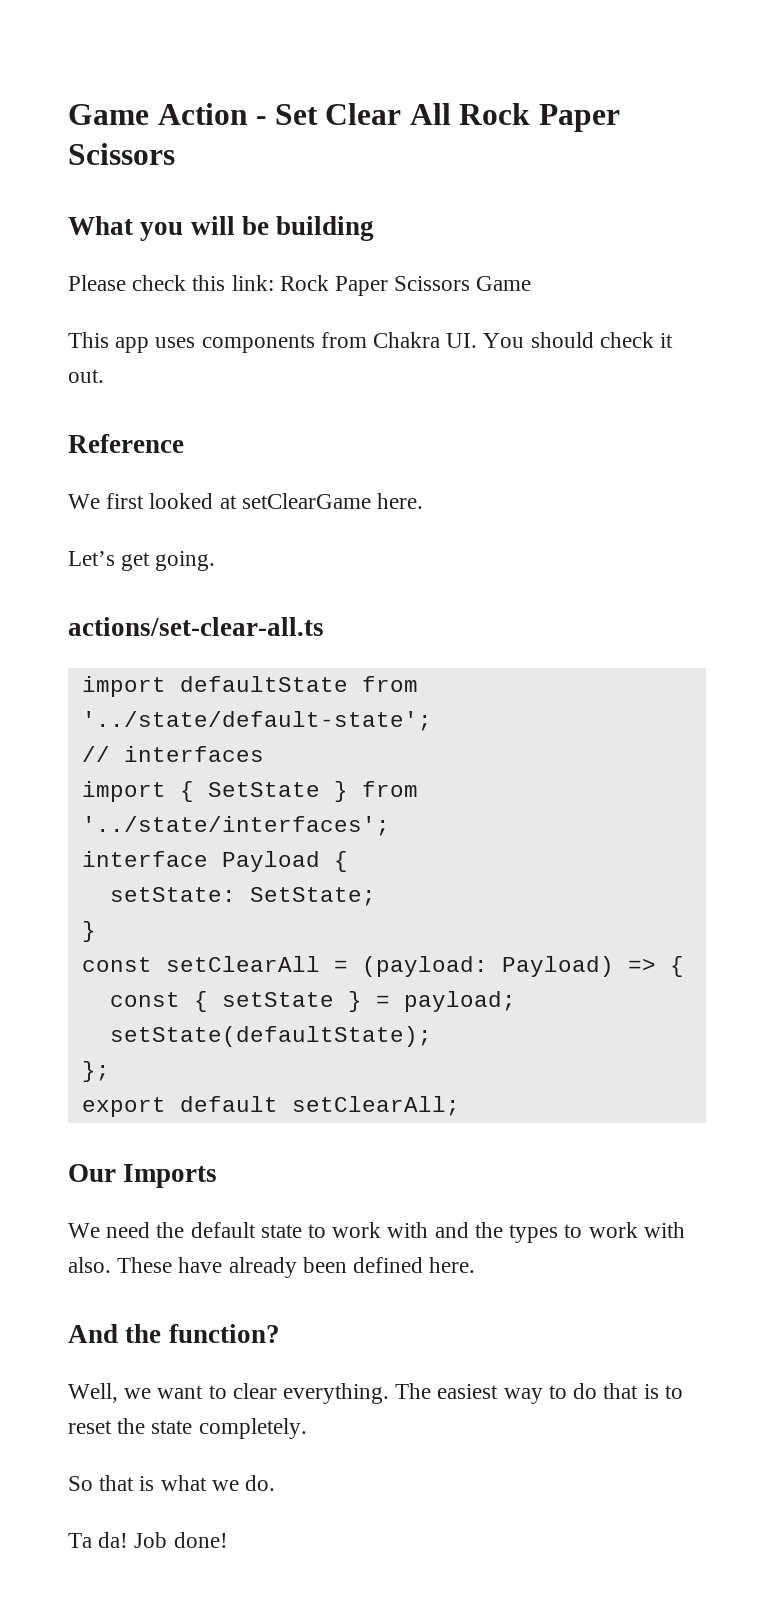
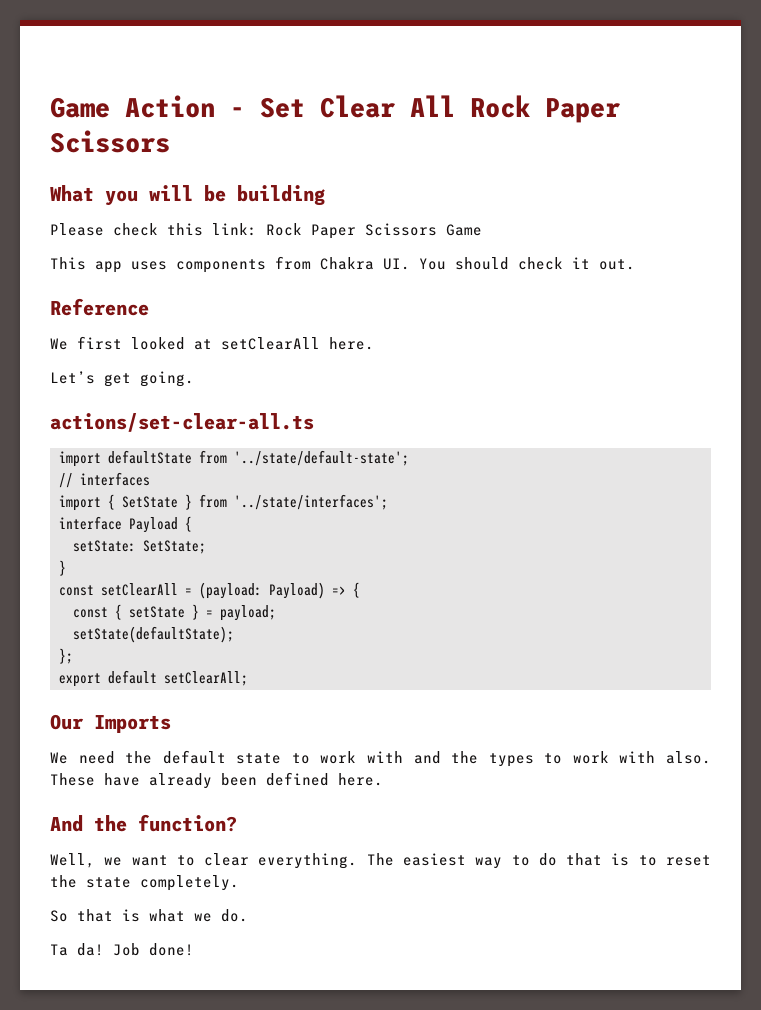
- We first looked at setClearGame here.
+ We first looked at setClearAll here.

